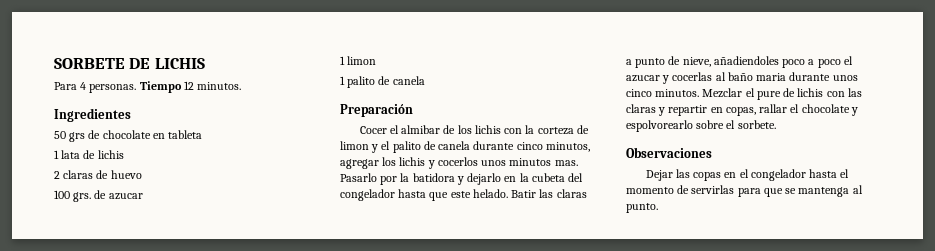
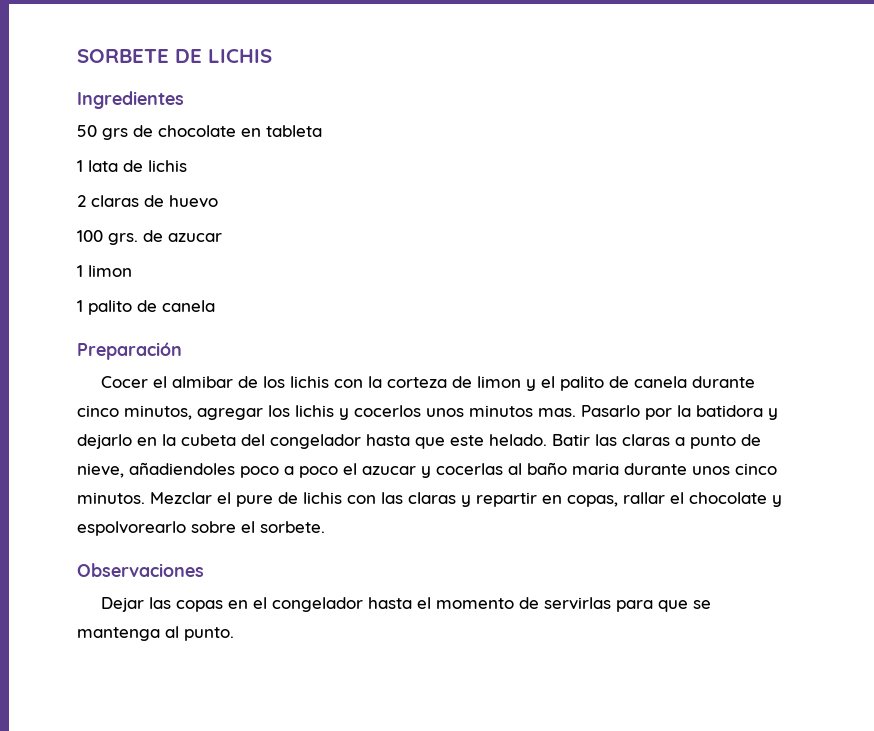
- Para 4 personas. Tiempo 12 minutos.

